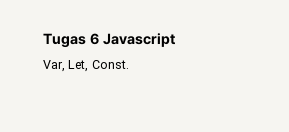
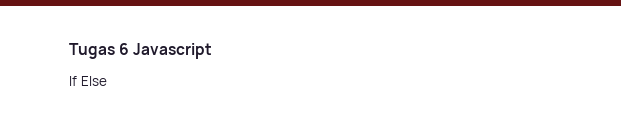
- Var, Let, Const.
+ If Else

